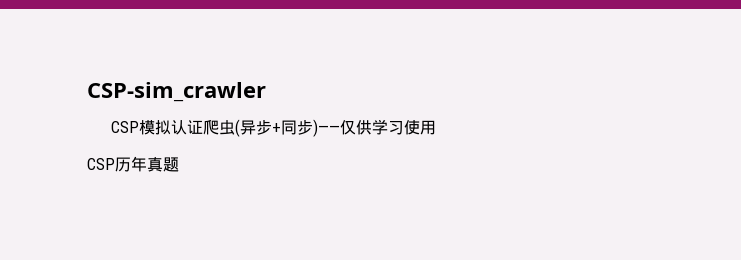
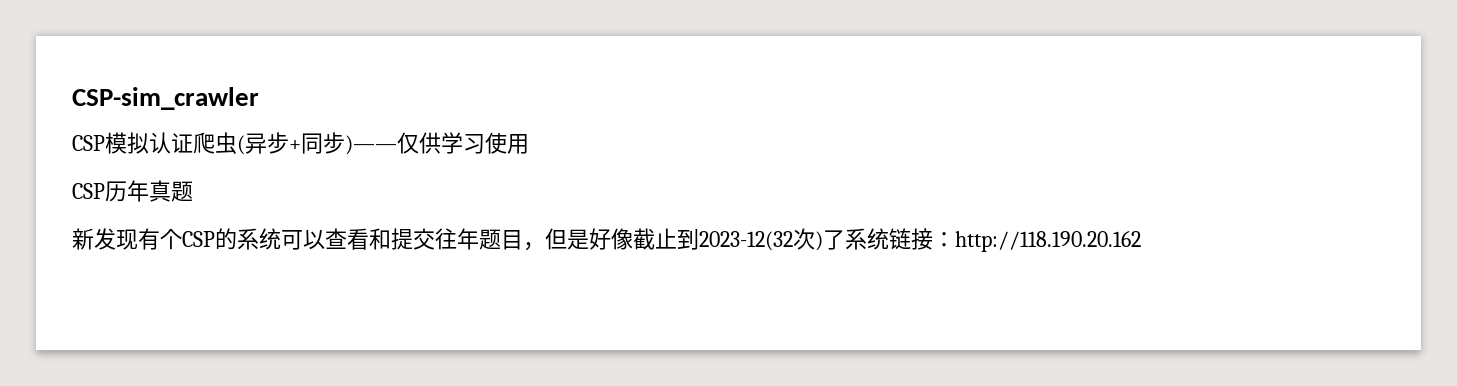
+ 新发现有个CSP的系统可以查看和提交往年题目，但是好像截止到2023-12(32次)了系统链接：http://118.190.20.162

